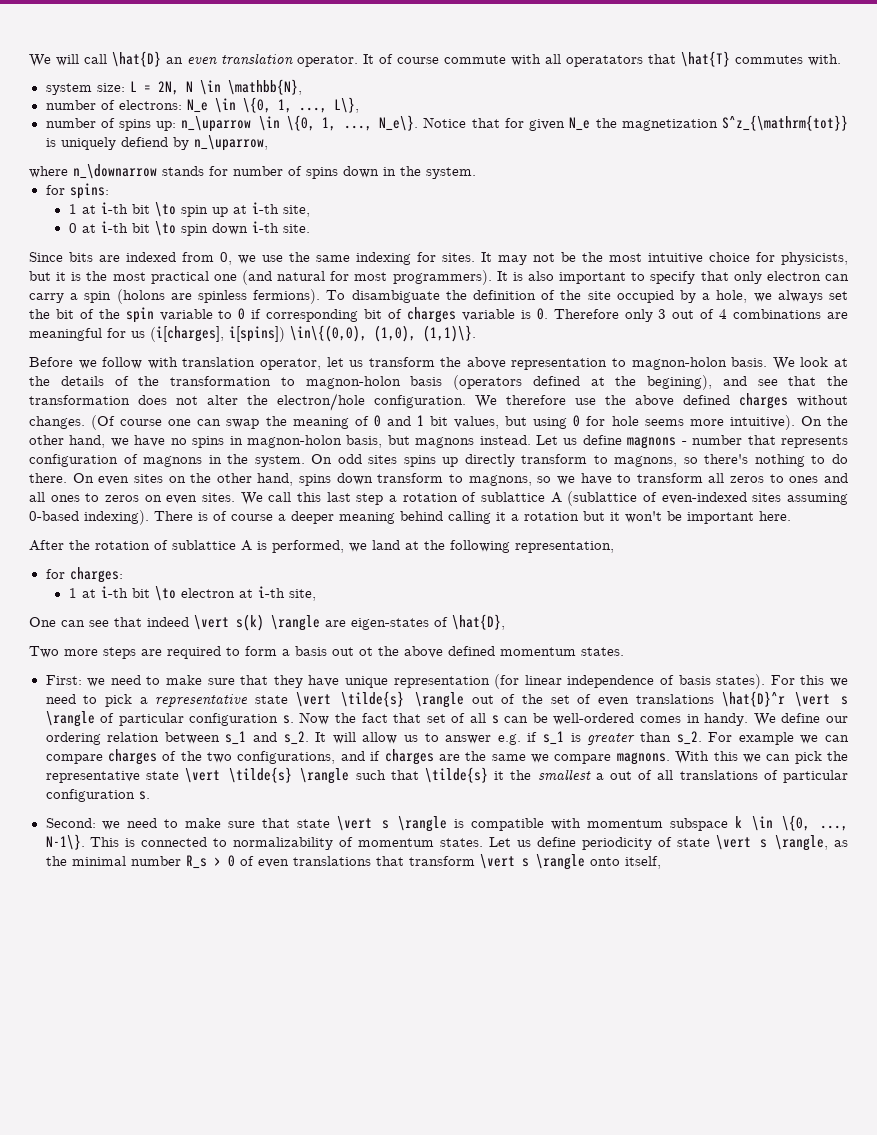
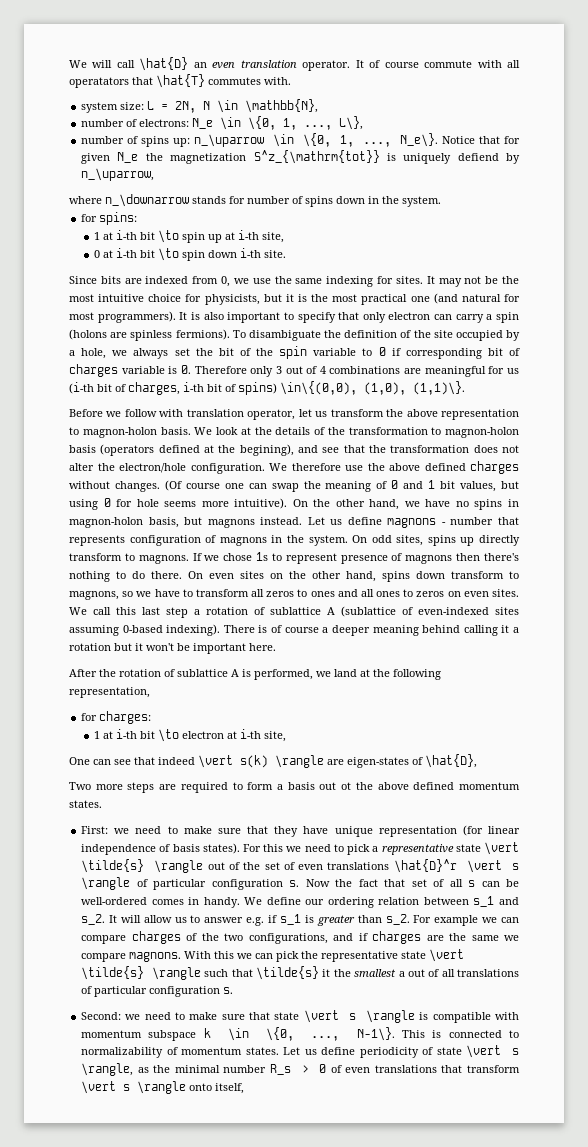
- To disambiguate the definition of the site occupied by a hole, we always set the bit of the spin variable to 0 if corresponding bit of charges variable is 0. Therefore only 3 out of 4 combinations are meaningful for us (i[charges], i[spins]) \in\{(0,0), (1,0), (1,1)\}.
+ To disambiguate the definition of the site occupied by a hole, we always set the bit of the spin variable to 0 if corresponding bit of charges variable is 0. Therefore only 3 out of 4 combinations are meaningful for us (i-th bit of charges, i-th bit of spins) \in\{(0,0), (1,0), (1,1)\}.
- On odd sites spins up directly transform to magnons, so there's nothing to do there.
+ On odd sites, spins up directly transform to magnons. If we chose 1s to represent presence of magnons then there's nothing to do there.

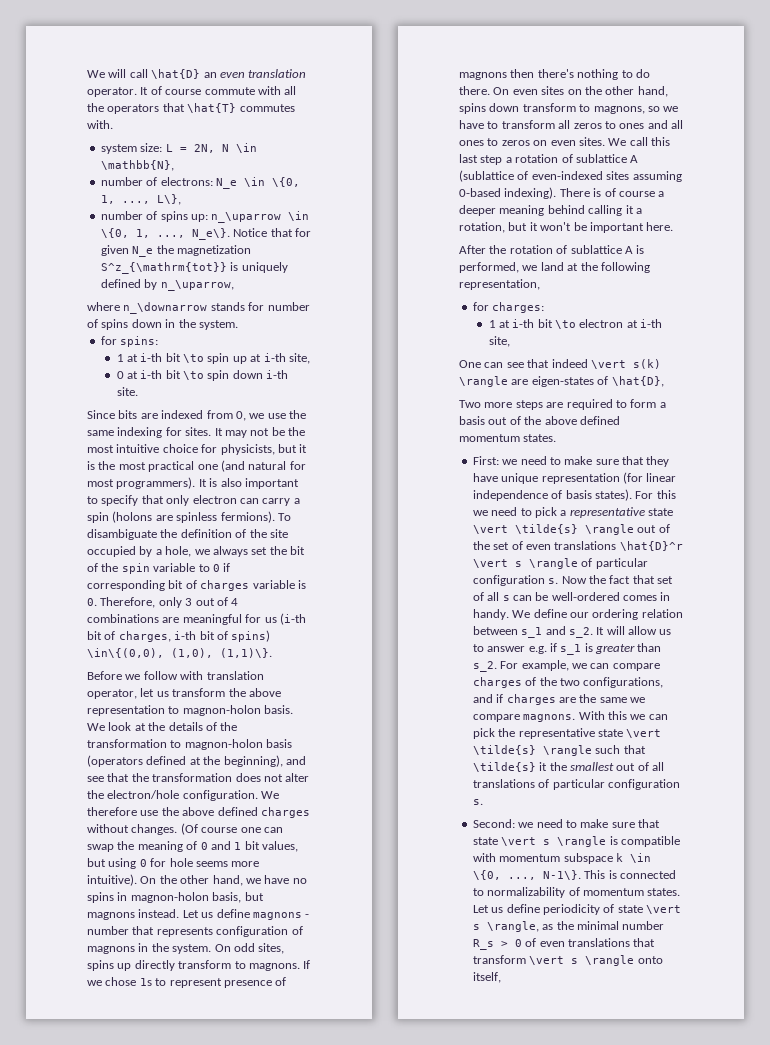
- It of course commute with all operatators that \hat{T} commutes with.
+ It of course commute with all the operators that \hat{T} commutes with.
- Notice that for given N_e the magnetization S^z_{\mathrm{tot}} is uniquely defiend by n_\uparrow,
+ Notice that for given N_e the magnetization S^z_{\mathrm{tot}} is uniquely defined by n_\uparrow,
- To disambiguate the definition of the site occupied by a hole, we always set the bit of the spin variable to 0 if corresponding bit of charges variable is 0. Therefore only 3 out of 4 combinations are meaningful for us (i-th bit of charges, i-th bit of spins) \in\{(0,0), (1,0), (1,1)\}.
+ To disambiguate the definition of the site occupied by a hole, we always set the bit of the spin variable to 0 if corresponding bit of charges variable is 0. Therefore, only 3 out of 4 combinations are meaningful for us (i-th bit of charges, i-th bit of spins) \in\{(0,0), (1,0), (1,1)\}.
- We look at the details of the transformation to magnon-holon basis (operators defined at the begining), and see that the transformation does not alter the electron/hole configuration.
+ We look at the details of the transformation to magnon-holon basis (operators defined at the beginning), and see that the transformation does not alter the electron/hole configuration.
- There is of course a deeper meaning behind calling it a rotation but it won't be important here.
+ There is of course a deeper meaning behind calling it a rotation, but it won't be important here.
- Two more steps are required to form a basis out ot the above defined momentum states.
+ Two more steps are required to form a basis out of the above defined momentum states.
- For example we can compare charges of the two configurations, and if charges are the same we compare magnons.
+ For example, we can compare charges of the two configurations, and if charges are the same we compare magnons.
- With this we can pick the representative state \vert \tilde{s} \rangle such that \tilde{s} it the smallest a out of all translations of particular configuration s.
+ With this we can pick the representative state \vert \tilde{s} \rangle such that \tilde{s} it the smallest out of all translations of particular configuration s.

